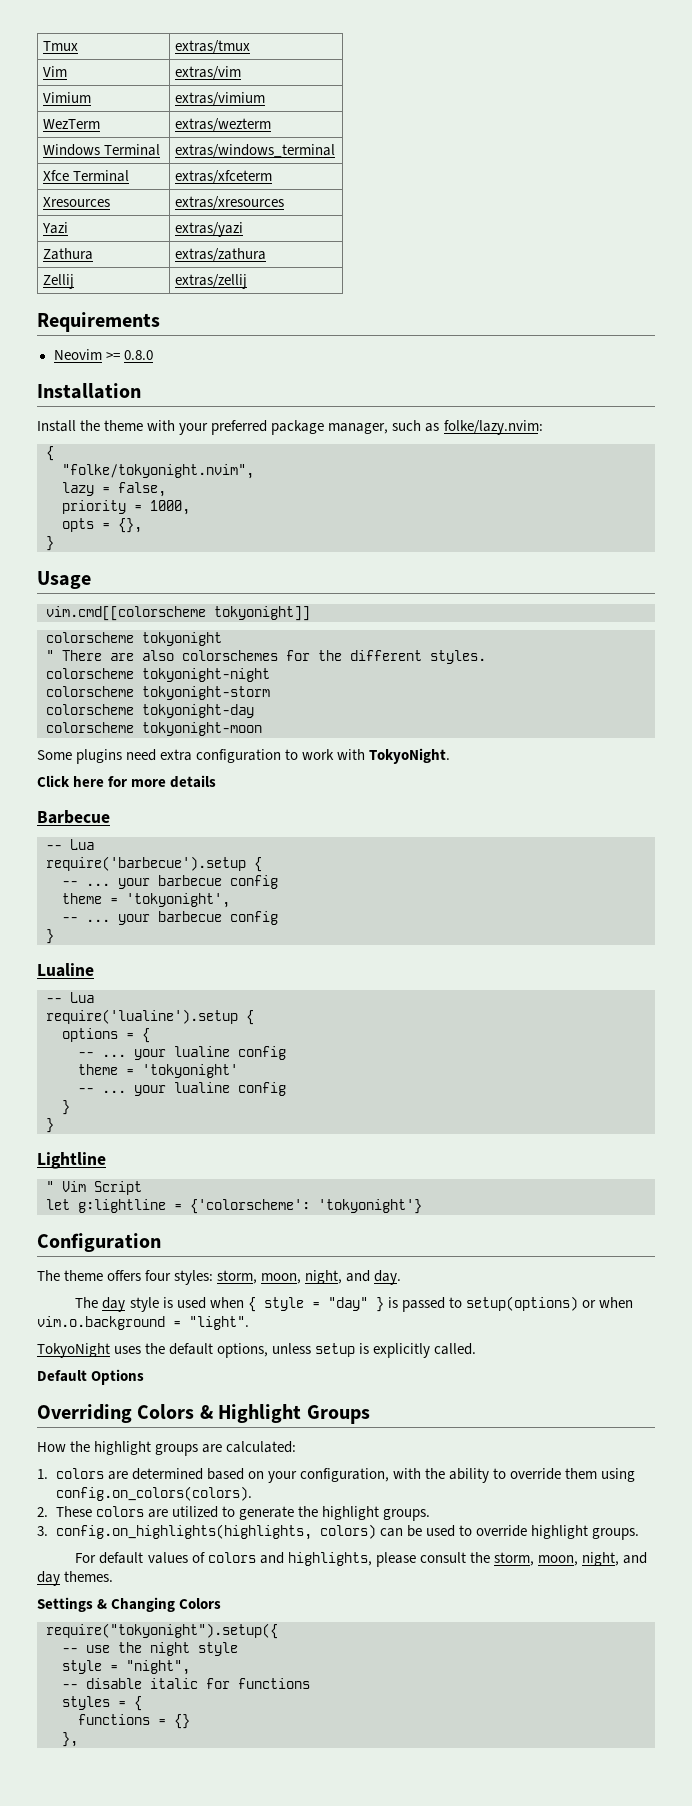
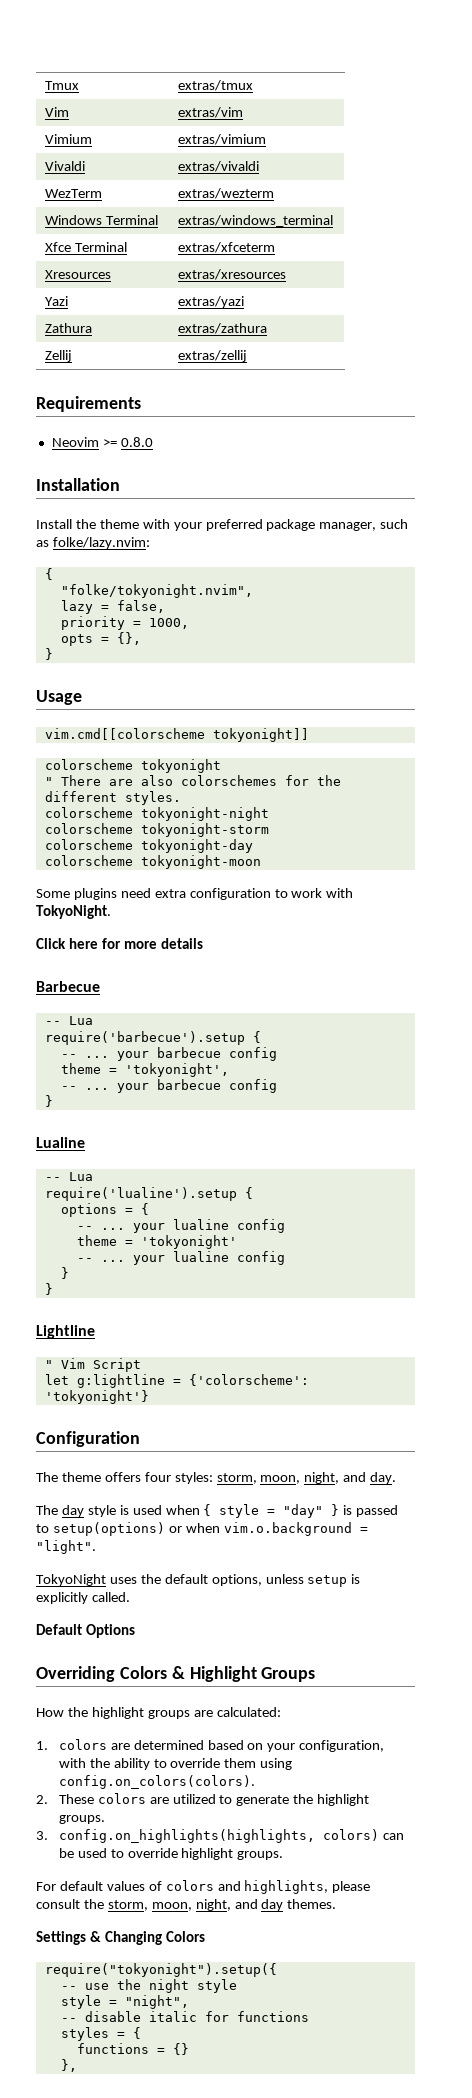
+ Vivaldi | extras/vivaldi

